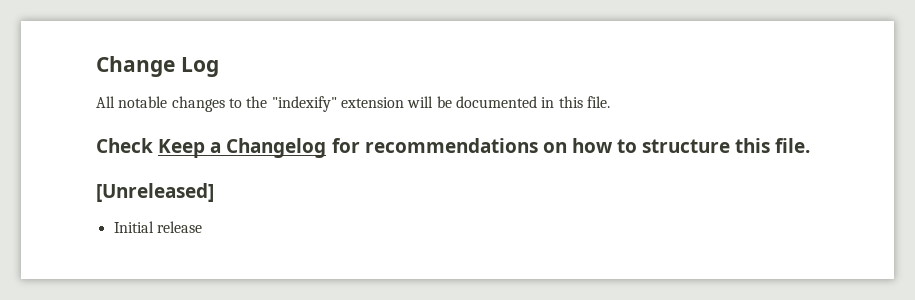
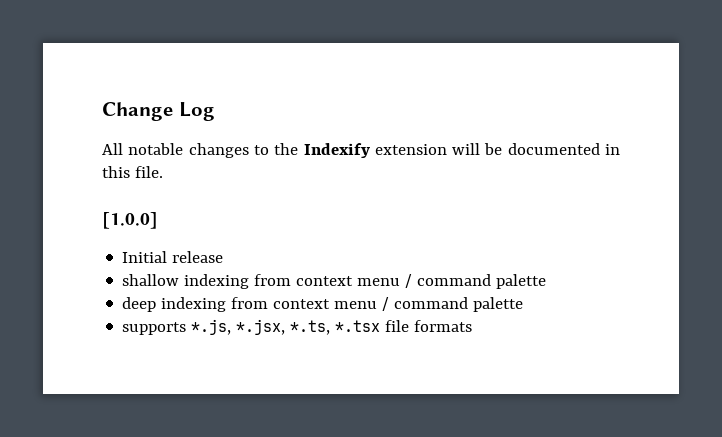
- All notable changes to the "indexify" extension will be documented in this file.
+ All notable changes to the Indexify extension will be documented in this file.
- Check Keep a Changelog for recommendations on how to structure this file.
- [Unreleased]
+ [1.0.0]
  Initial release
+ shallow indexing from context menu / command palette
+ deep indexing from context menu / command palette
+ supports *.js, *.jsx, *.ts, *.tsx file formats

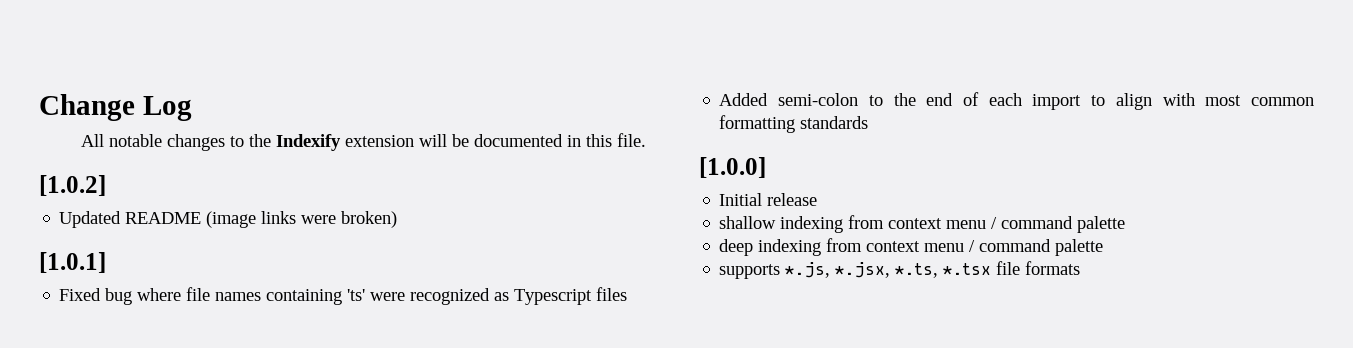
+ [1.0.2]
+ Updated README (image links were broken)
+ [1.0.1]
+ Fixed bug where file names containing 'ts' were recognized as Typescript files
+ Added semi-colon to the end of each import to align with most common formatting standards

